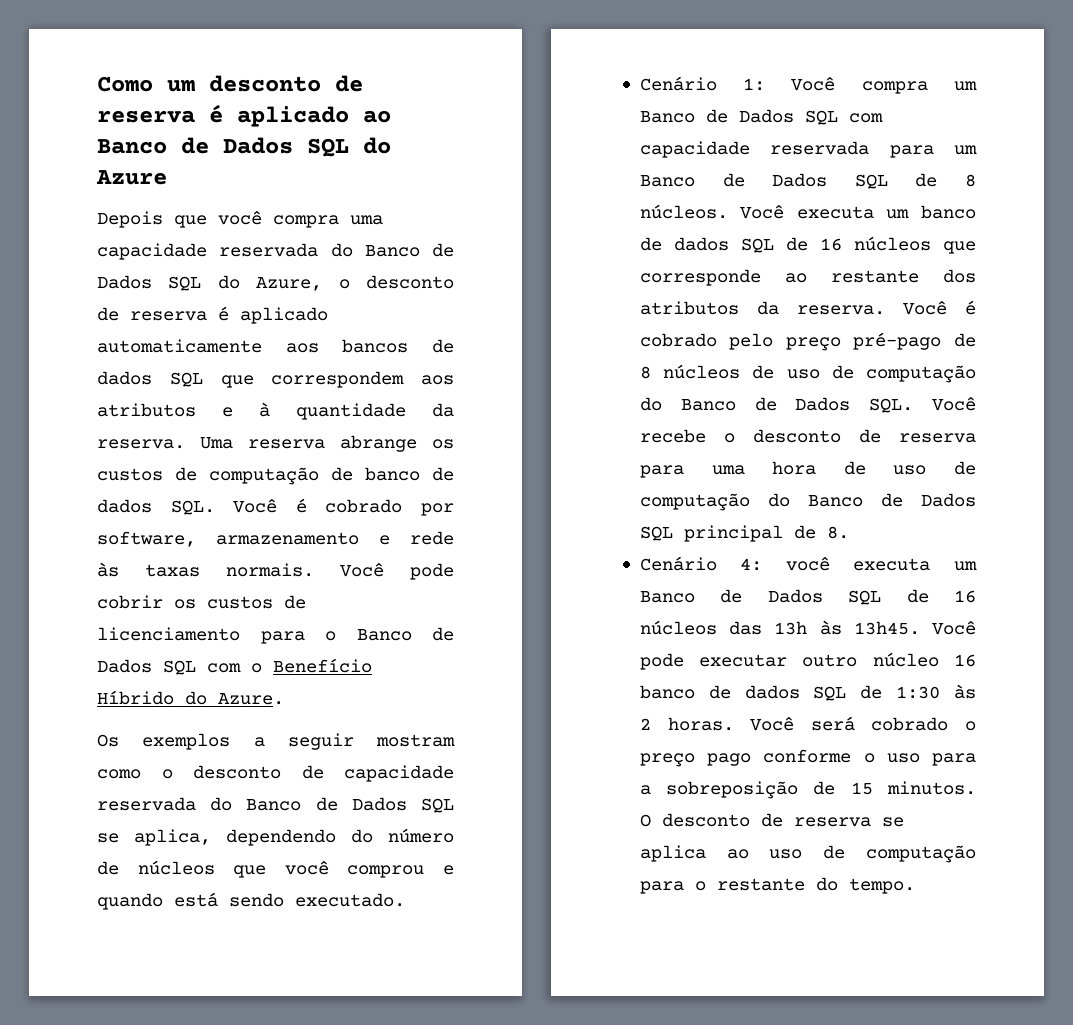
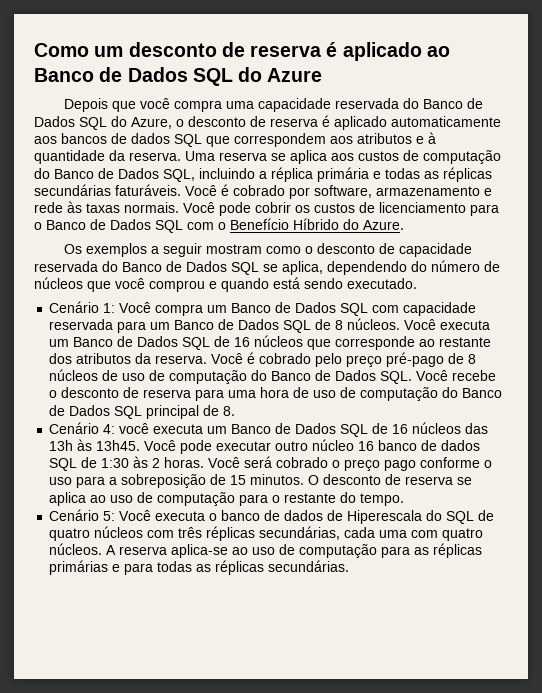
- Uma reserva abrange os custos de computação de banco de dados SQL. Você é cobrado por software, armazenamento e rede às taxas normais.
+ Uma reserva se aplica aos custos de computação do Banco de Dados SQL, incluindo a réplica primária e todas as réplicas secundárias faturáveis. Você é cobrado por software, armazenamento e rede às taxas normais.
- Você executa um banco de dados SQL de 16 núcleos que corresponde ao restante dos atributos da reserva.
+ Você executa um Banco de Dados SQL de 16 núcleos que corresponde ao restante dos atributos da reserva.
+ Cenário 5: Você executa o banco de dados de Hiperescala do SQL de quatro núcleos com três réplicas secundárias, cada uma com quatro núcleos. A reserva aplica-se ao uso de computação para as réplicas primárias e para todas as réplicas secundárias.

